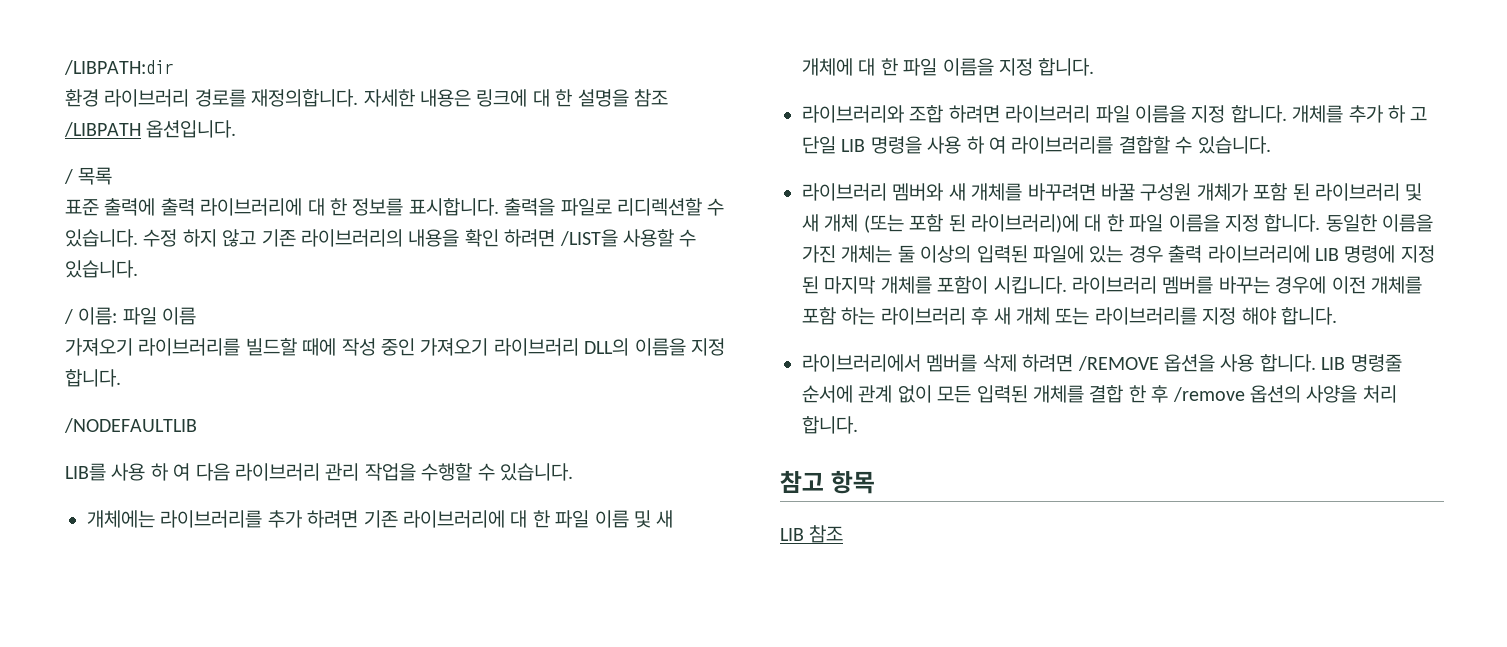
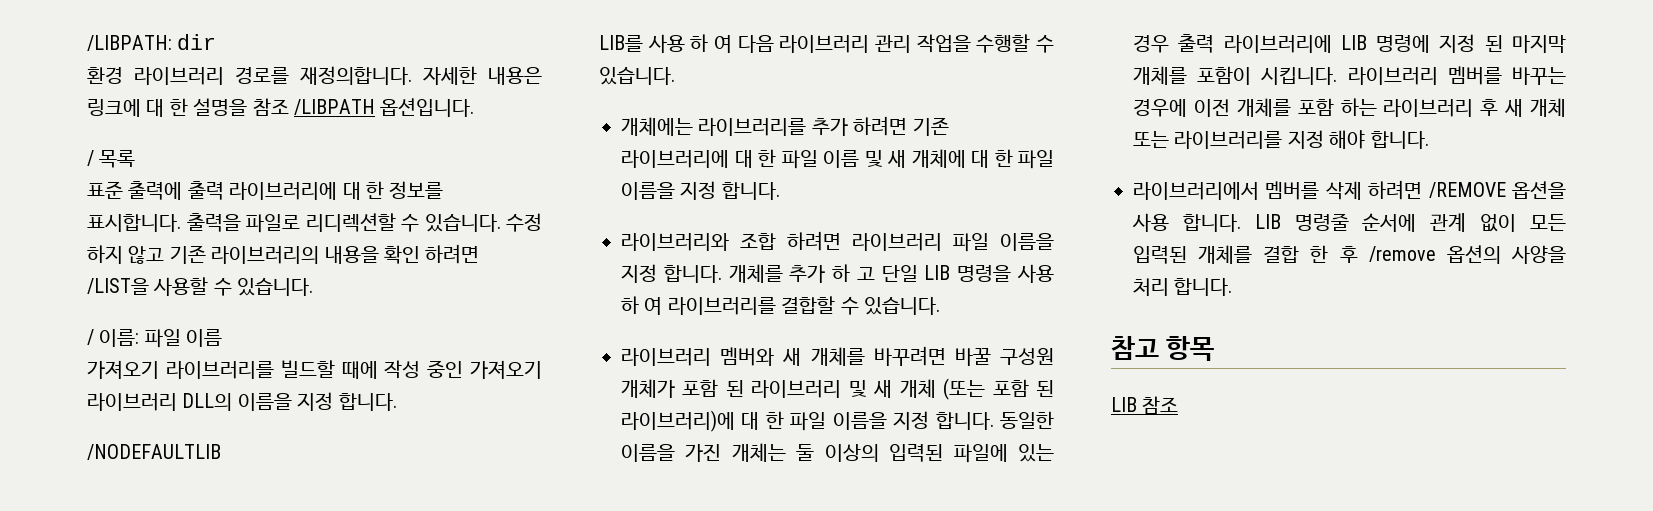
- /LIBPATH:dir
+ /LIBPATH: dir

